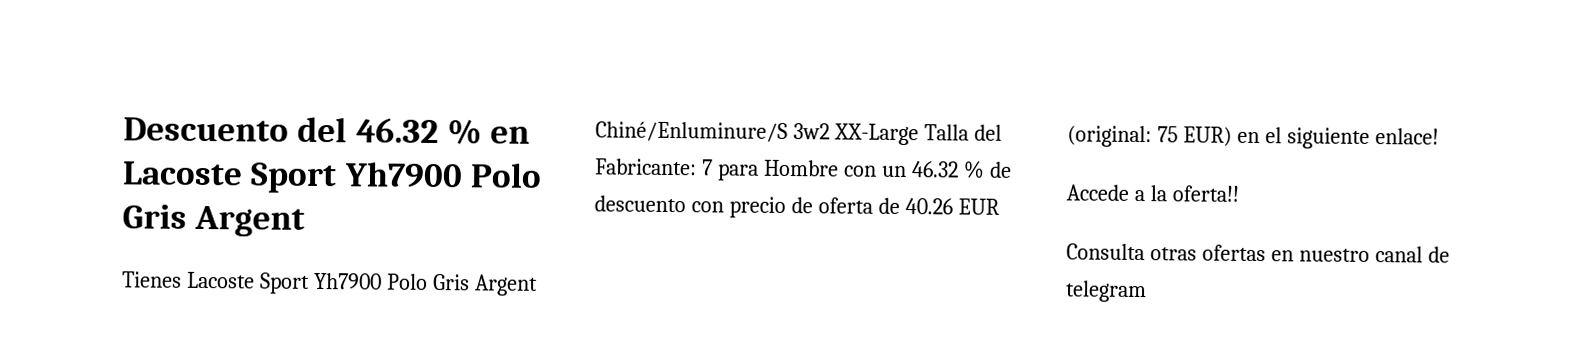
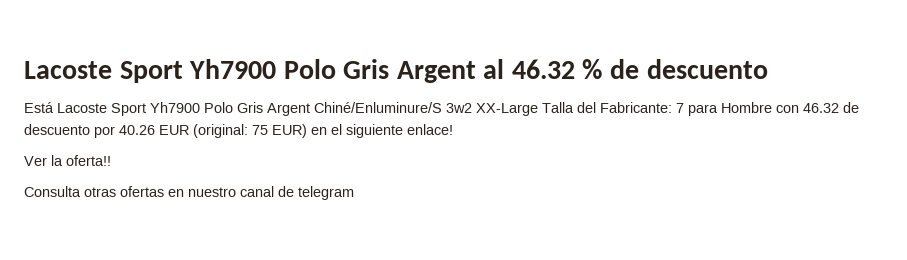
- Descuento del 46.32 % en Lacoste Sport Yh7900 Polo Gris Argent
- Tienes Lacoste Sport Yh7900 Polo Gris Argent Chiné/Enluminure/S 3w2 XX-Large Talla del Fabricante: 7 para Hombre con un 46.32 % de descuento con precio de oferta de 40.26 EUR (original: 75 EUR) en el siguiente enlace!
+ Lacoste Sport Yh7900 Polo Gris Argent al 46.32 % de descuento
+ Está Lacoste Sport Yh7900 Polo Gris Argent Chiné/Enluminure/S 3w2 XX-Large Talla del Fabricante: 7 para Hombre con 46.32 de descuento por 40.26 EUR (original: 75 EUR) en el siguiente enlace!
- Accede a la oferta!!
+ Ver la oferta!!

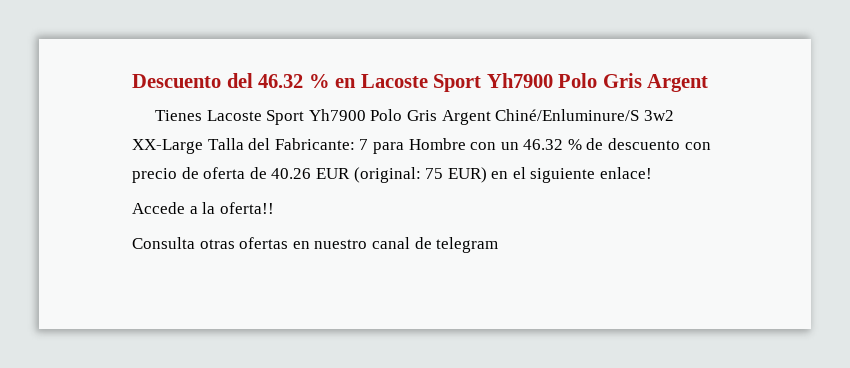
- Lacoste Sport Yh7900 Polo Gris Argent al 46.32 % de descuento
- Está Lacoste Sport Yh7900 Polo Gris Argent Chiné/Enluminure/S 3w2 XX-Large Talla del Fabricante: 7 para Hombre con 46.32 de descuento por 40.26 EUR (original: 75 EUR) en el siguiente enlace!
+ Descuento del 46.32 % en Lacoste Sport Yh7900 Polo Gris Argent
+ Tienes Lacoste Sport Yh7900 Polo Gris Argent Chiné/Enluminure/S 3w2 XX-Large Talla del Fabricante: 7 para Hombre con un 46.32 % de descuento con precio de oferta de 40.26 EUR (original: 75 EUR) en el siguiente enlace!
- Ver la oferta!!
+ Accede a la oferta!!

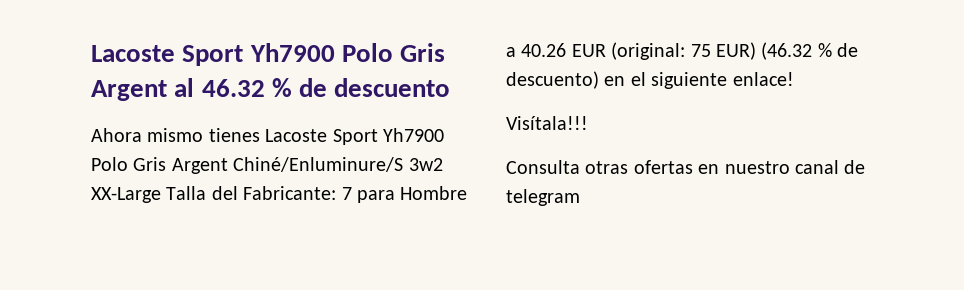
- Descuento del 46.32 % en Lacoste Sport Yh7900 Polo Gris Argent
- Tienes Lacoste Sport Yh7900 Polo Gris Argent Chiné/Enluminure/S 3w2 XX-Large Talla del Fabricante: 7 para Hombre con un 46.32 % de descuento con precio de oferta de 40.26 EUR (original: 75 EUR) en el siguiente enlace!
+ Lacoste Sport Yh7900 Polo Gris Argent al 46.32 % de descuento
+ Ahora mismo tienes Lacoste Sport Yh7900 Polo Gris Argent Chiné/Enluminure/S 3w2 XX-Large Talla del Fabricante: 7 para Hombre a 40.26 EUR (original: 75 EUR) (46.32 % de descuento) en el siguiente enlace!
- Accede a la oferta!!
+ Visítala!!!

